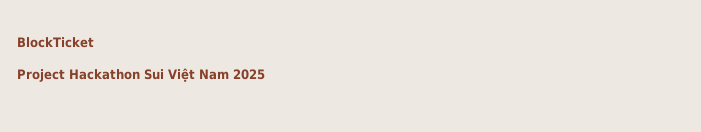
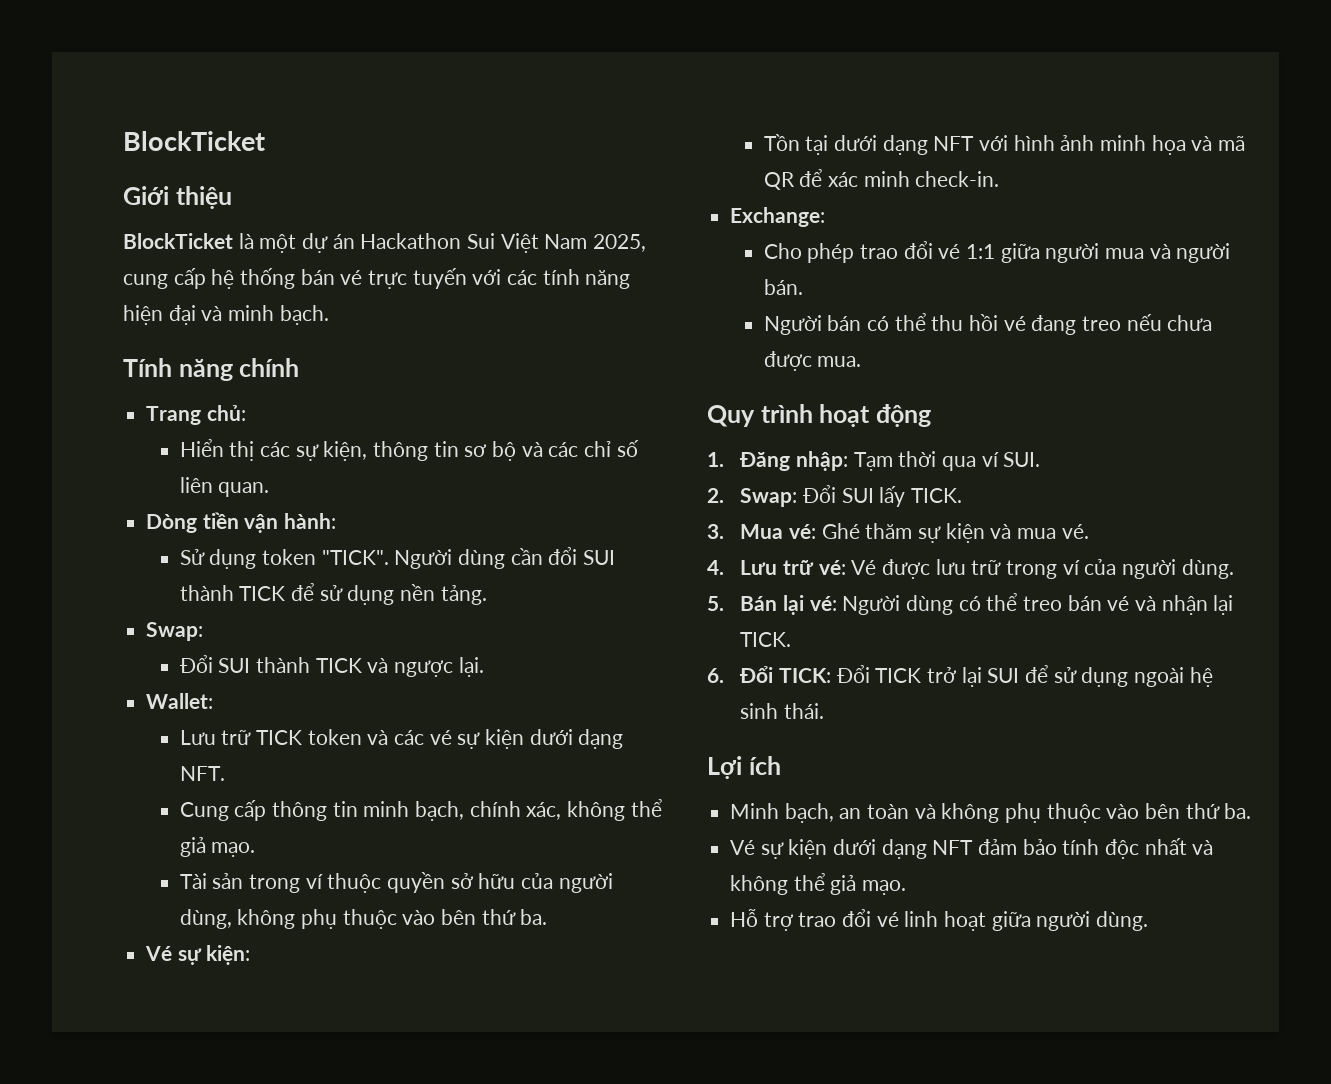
- Project Hackathon Sui Việt Nam 2025
+ Giới thiệu
+ BlockTicket là một dự án Hackathon Sui Việt Nam 2025, cung cấp hệ thống bán vé trực tuyến với các tính năng hiện đại và minh bạch.
+ Tính năng chính
+ Trang chủ:
+ Hiển thị các sự kiện, thông tin sơ bộ và các chỉ số liên quan.
+ Dòng tiền vận hành:
+ Sử dụng token "TICK". Người dùng cần đổi SUI thành TICK để sử dụng nền tảng.
+ Swap:
+ Đổi SUI thành TICK và ngược lại.
+ Wallet:
+ Lưu trữ TICK token và các vé sự kiện dưới dạng NFT.
+ Cung cấp thông tin minh bạch, chính xác, không thể giả mạo.
+ Tài sản trong ví thuộc quyền sở hữu của người dùng, không phụ thuộc vào bên thứ ba.
+ Vé sự kiện:
+ Tồn tại dưới dạng NFT với hình ảnh minh họa và mã QR để xác minh check-in.
+ Exchange:
+ Cho phép trao đổi vé 1:1 giữa người mua và người bán.
+ Người bán có thể thu hồi vé đang treo nếu chưa được mua.
+ Quy trình hoạt động
+ 1. Đăng nhập: Tạm thời qua ví SUI.
+ 2. Swap: Đổi SUI lấy TICK.
+ 3. Mua vé: Ghé thăm sự kiện và mua vé.
+ 4. Lưu trữ vé: Vé được lưu trữ trong ví của người dùng.
+ 5. Bán lại vé: Người dùng có thể treo bán vé và nhận lại TICK.
+ 6. Đổi TICK: Đổi TICK trở lại SUI để sử dụng ngoài hệ sinh thái.
+ Lợi ích
+ Minh bạch, an toàn và không phụ thuộc vào bên thứ ba.
+ Vé sự kiện dưới dạng NFT đảm bảo tính độc nhất và không thể giả mạo.
+ Hỗ trợ trao đổi vé linh hoạt giữa người dùng.

